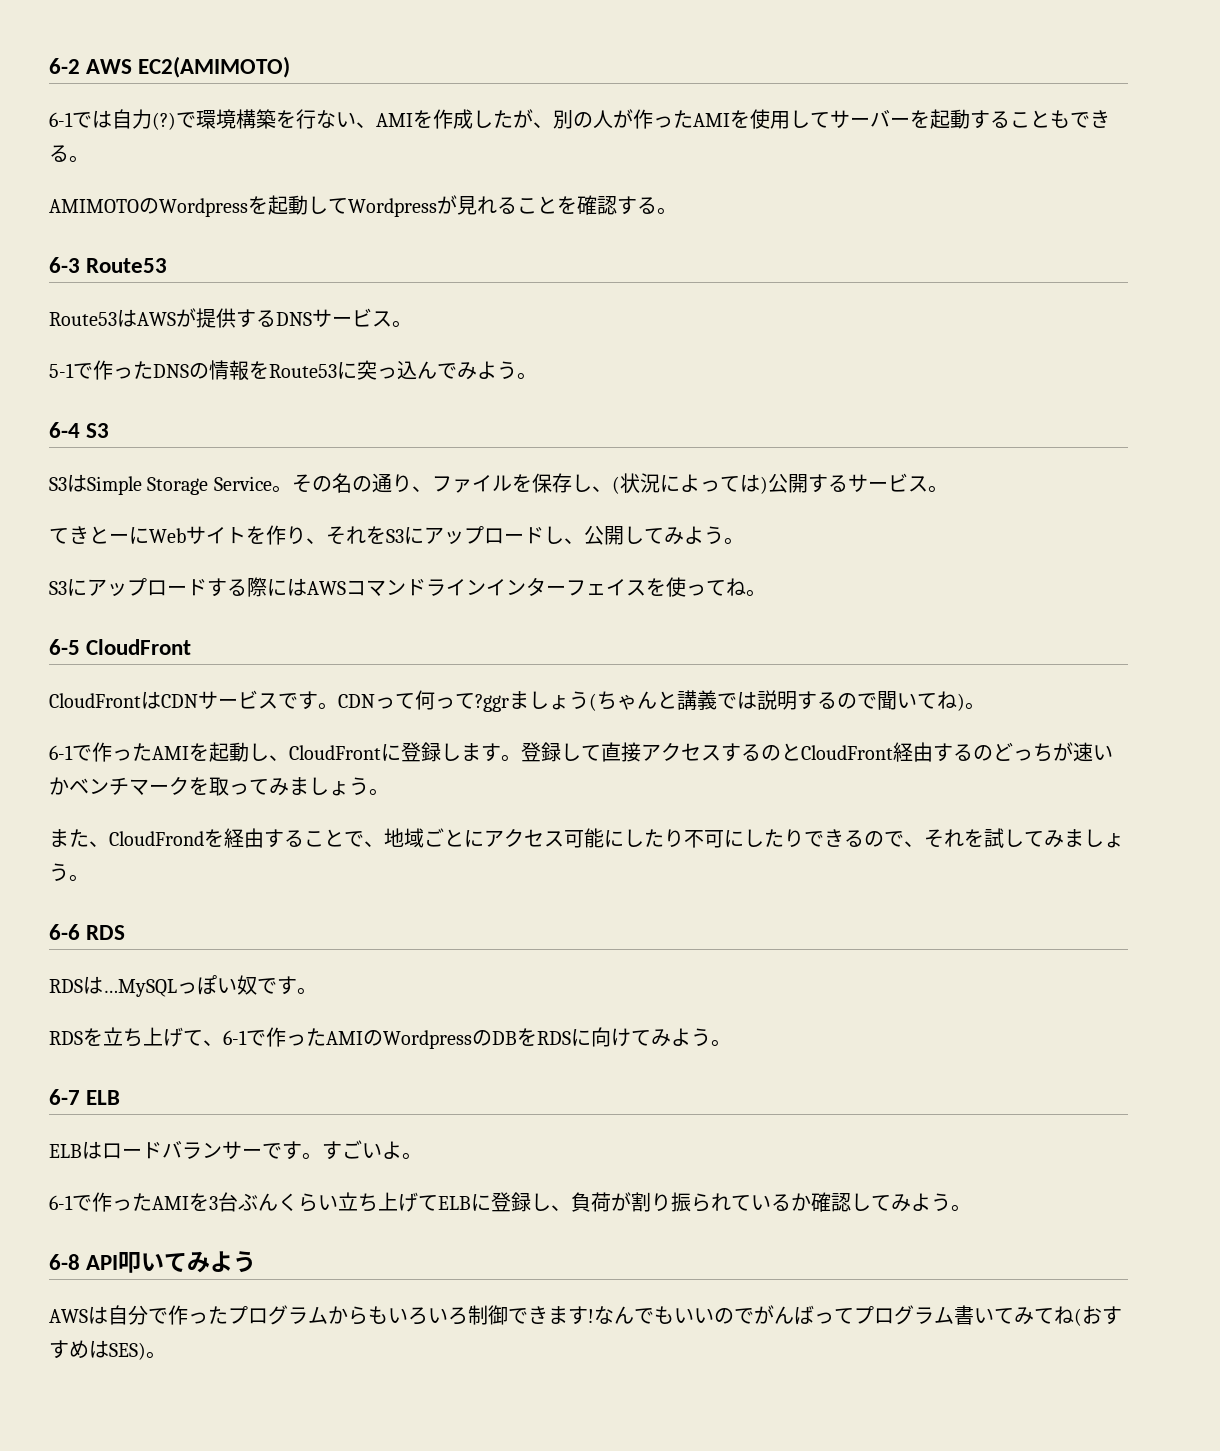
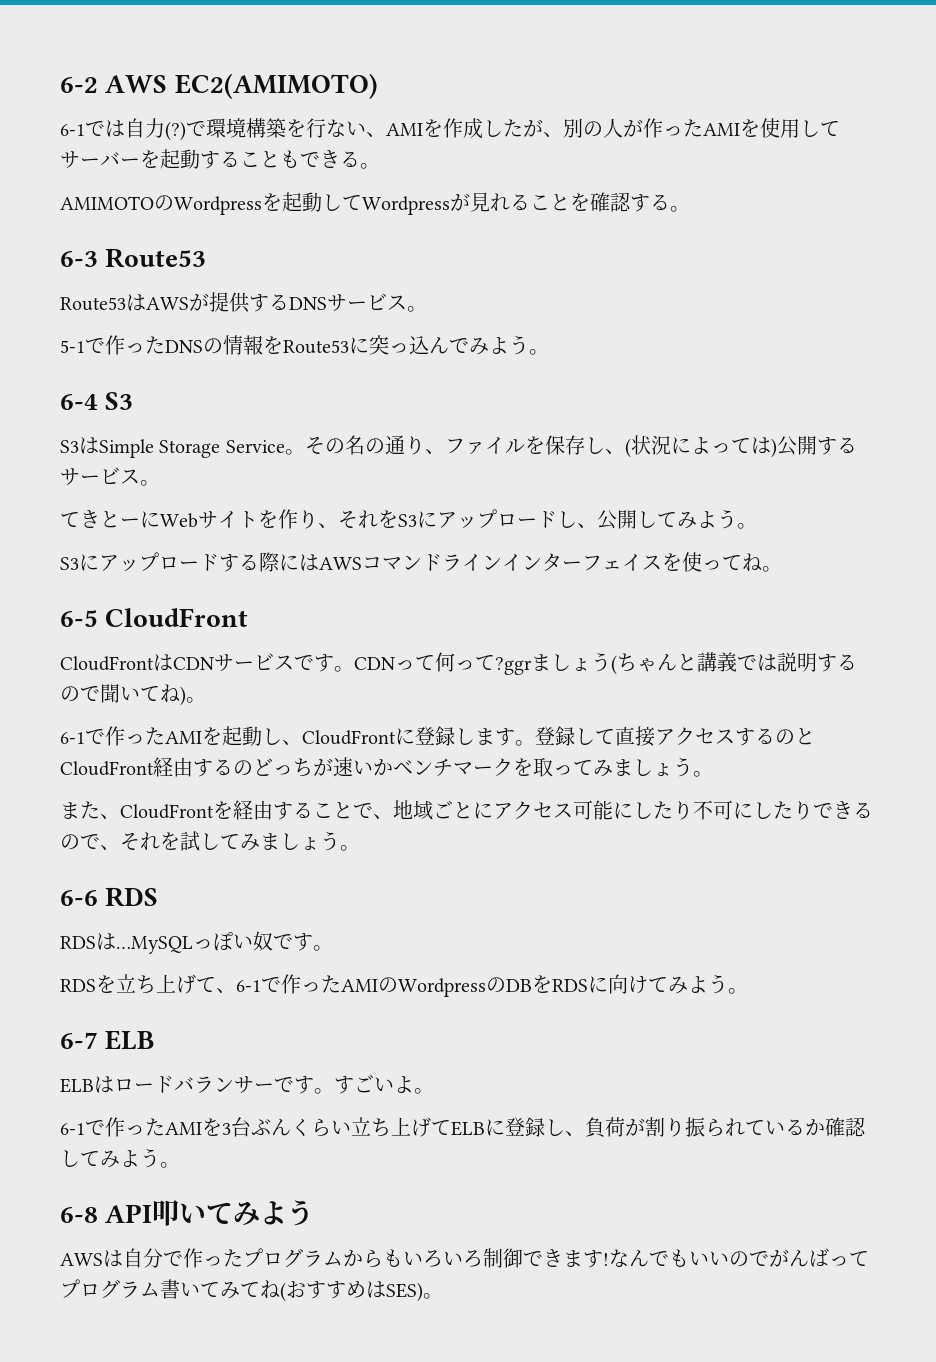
- また、CloudFrondを経由することで、地域ごとにアクセス可能にしたり不可にしたりできるので、それを試してみましょう。
+ また、CloudFrontを経由することで、地域ごとにアクセス可能にしたり不可にしたりできるので、それを試してみましょう。

